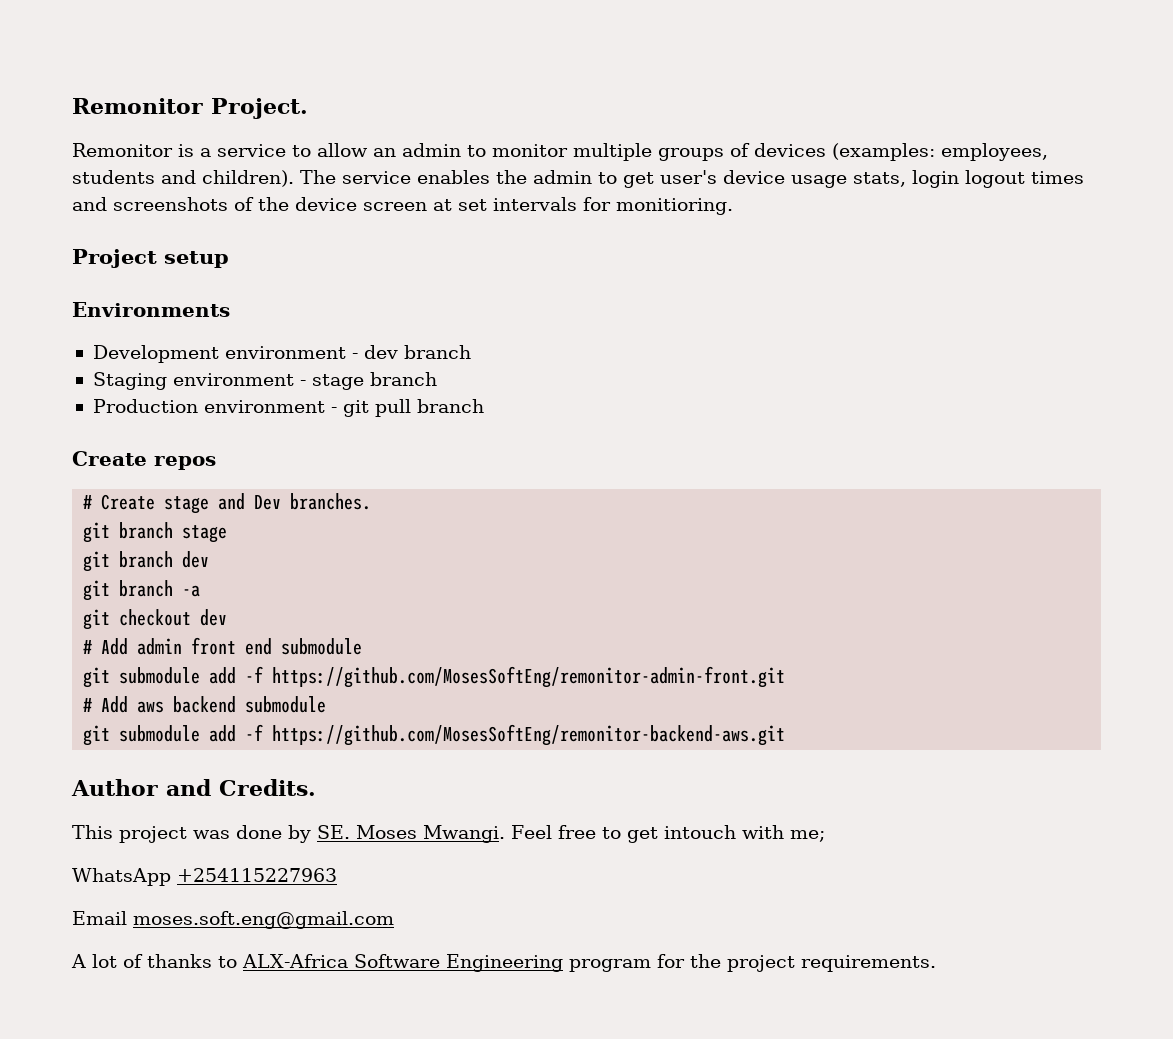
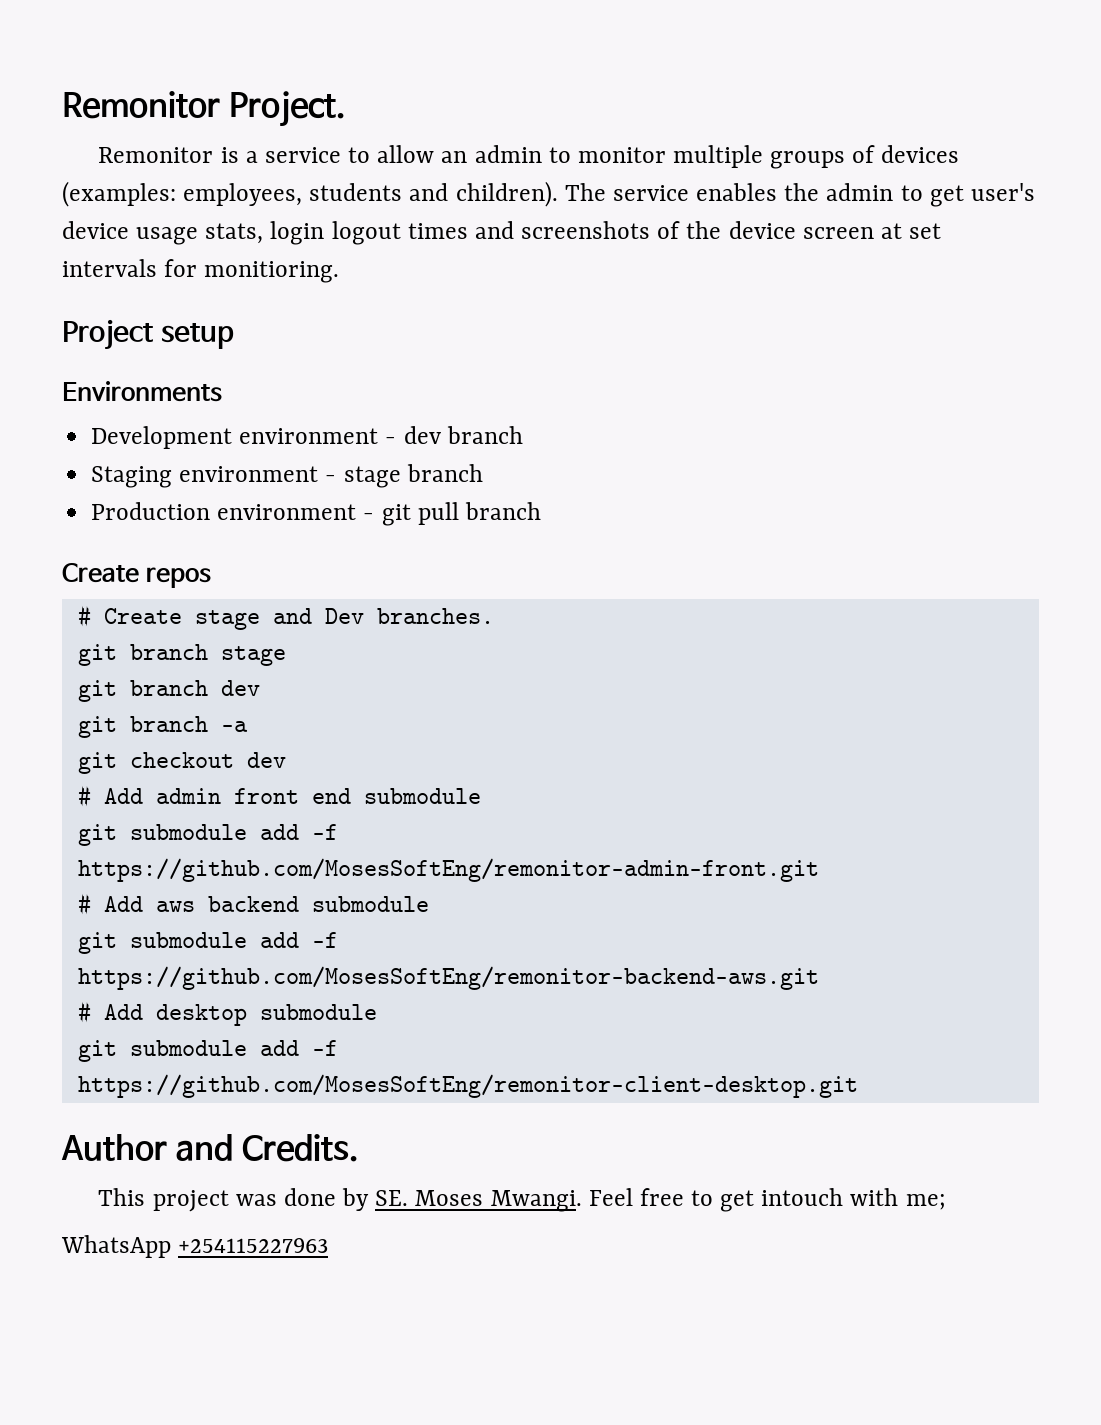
+ # Add desktop submodule
+ git submodule add -f https://github.com/MosesSoftEng/remonitor-client-desktop.git
- Email moses.soft.eng@gmail.com
- A lot of thanks to ALX-Africa Software Engineering program for the project requirements.

